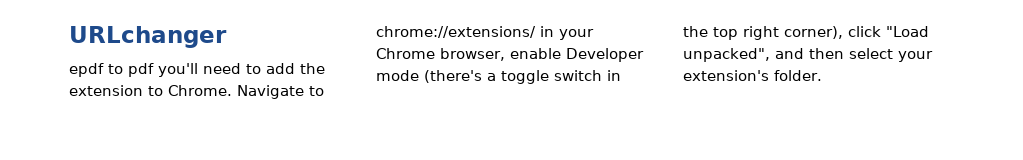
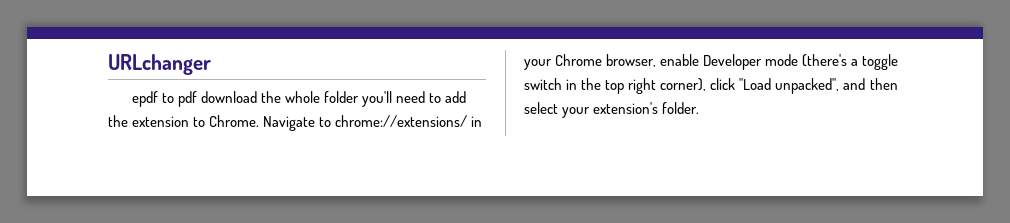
- epdf to pdf you'll need to add the extension to Chrome.
+ epdf to pdf download the whole folder you'll need to add the extension to Chrome.

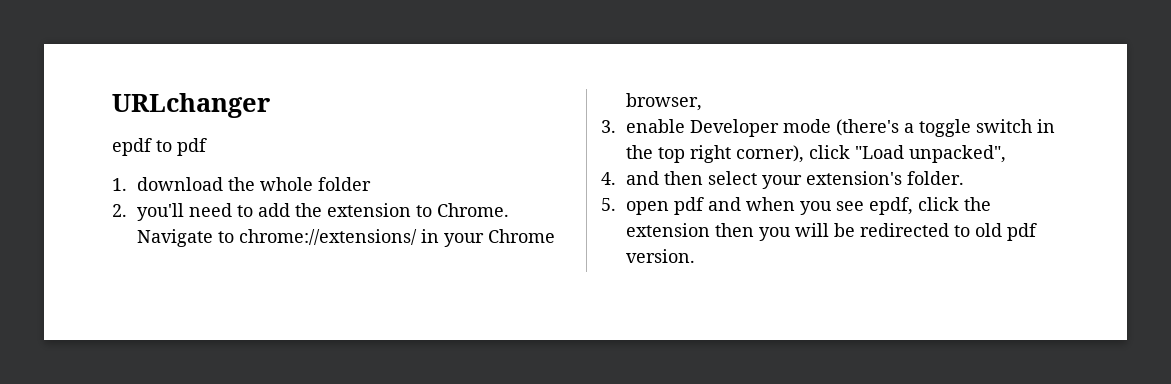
- epdf to pdf download the whole folder you'll need to add the extension to Chrome.
+ epdf to pdf
+ 1. download the whole folder
+ 2. you'll need to add the extension to Chrome.
- Navigate to chrome://extensions/ in your Chrome browser, enable Developer mode (there's a toggle switch in the top right corner), click "Load unpacked", and then select your extension's folder.
+ Navigate to chrome://extensions/ in your Chrome browser,
+ 3. enable Developer mode (there's a toggle switch in the top right corner), click "Load unpacked",
+ 4. and then select your extension's folder.
+ 5. open pdf and when you see epdf, click the extension then you will be redirected to old pdf version.

